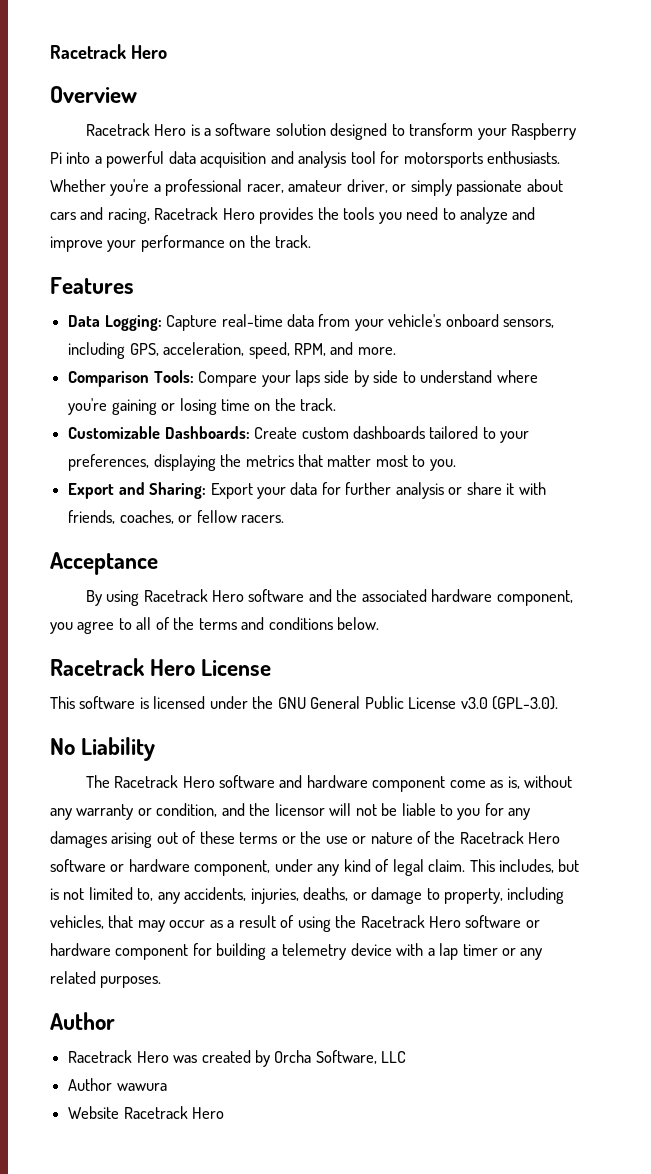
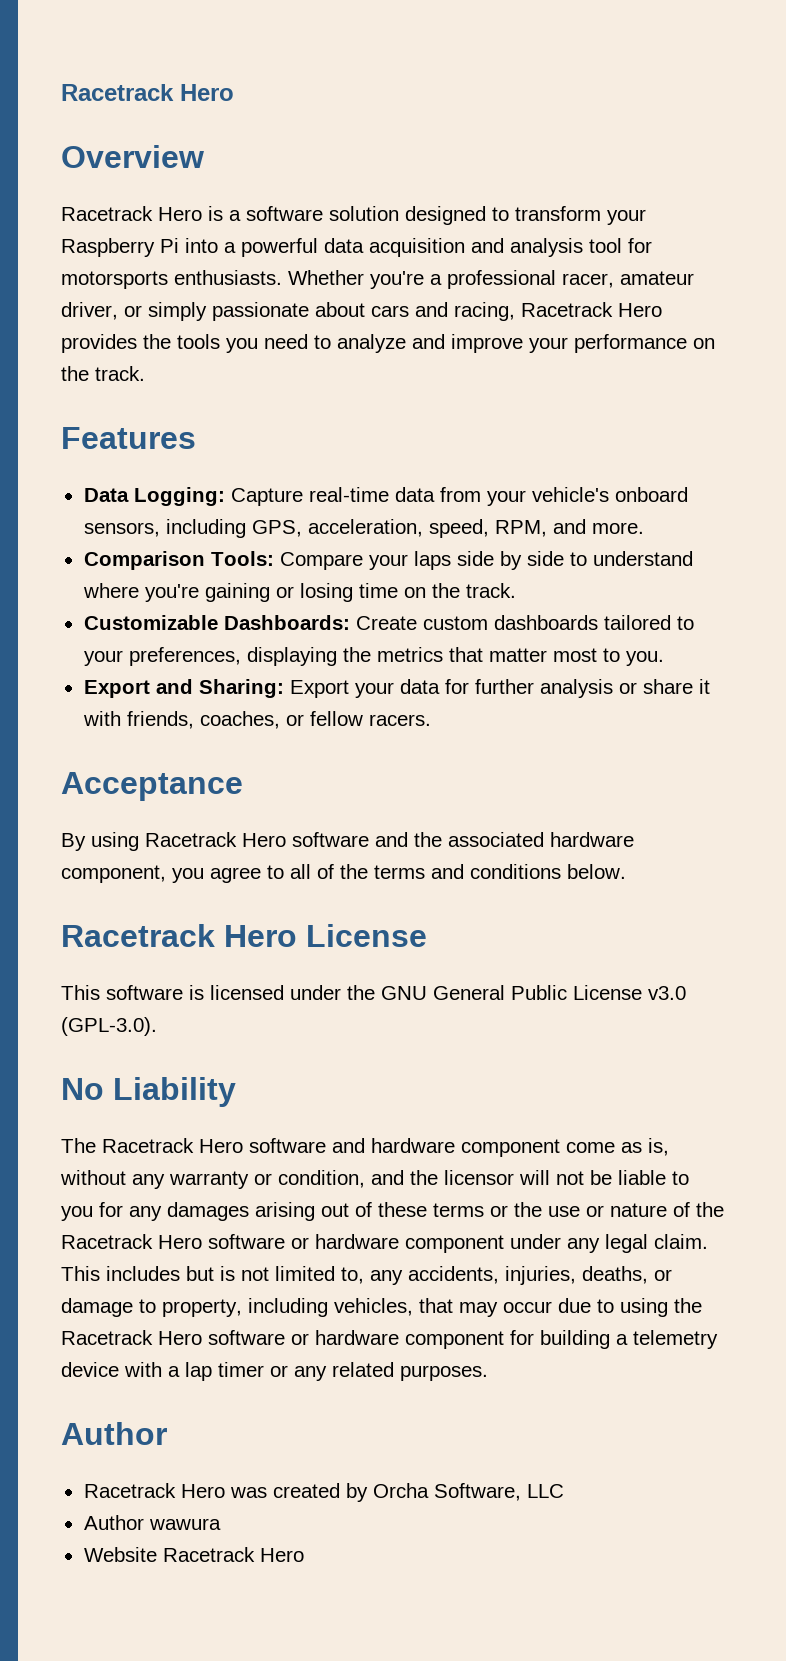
- The Racetrack Hero software and hardware component come as is, without any warranty or condition, and the licensor will not be liable to you for any damages arising out of these terms or the use or nature of the Racetrack Hero software or hardware component, under any kind of legal claim.
+ The Racetrack Hero software and hardware component come as is, without any warranty or condition, and the licensor will not be liable to you for any damages arising out of these terms or the use or nature of the Racetrack Hero software or hardware component under any legal claim.
- This includes, but is not limited to, any accidents, injuries, deaths, or damage to property, including vehicles, that may occur as a result of using the Racetrack Hero software or hardware component for building a telemetry device with a lap timer or any related purposes.
+ This includes but is not limited to, any accidents, injuries, deaths, or damage to property, including vehicles, that may occur due to using the Racetrack Hero software or hardware component for building a telemetry device with a lap timer or any related purposes.

